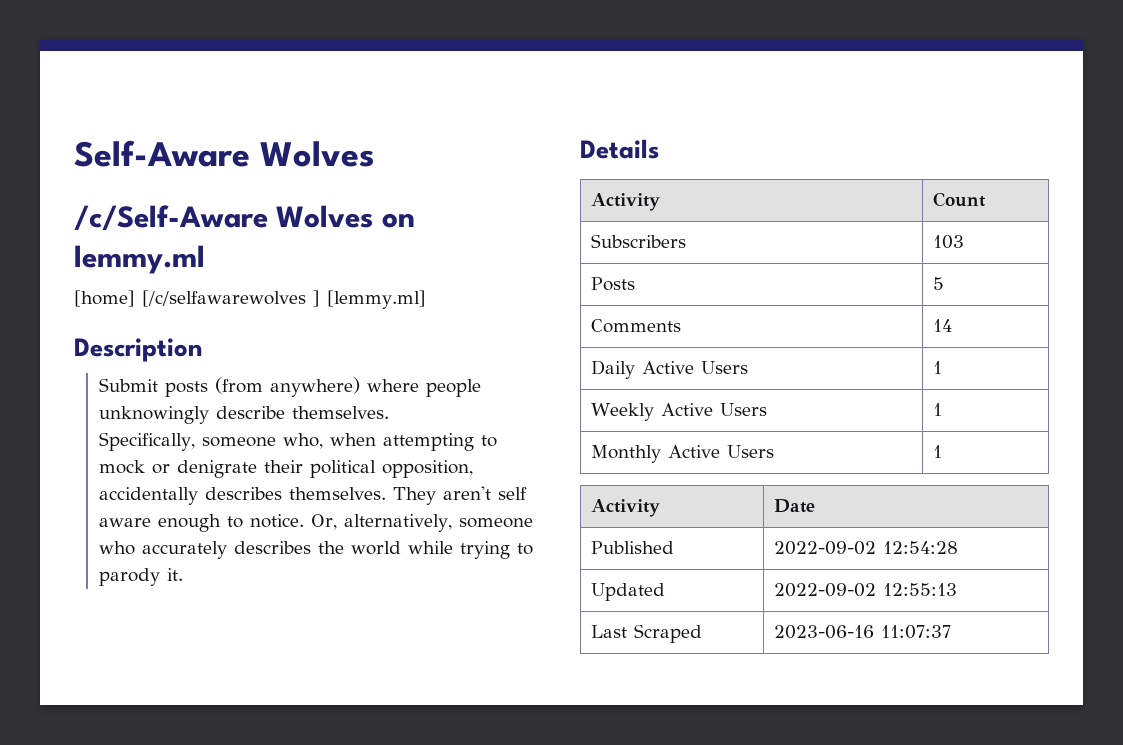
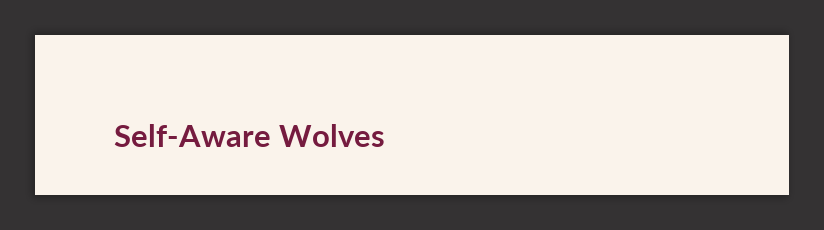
- /c/Self-Aware Wolves on lemmy.ml
- [home] [/c/selfawarewolves ] [lemmy.ml]
- Description
- Submit posts (from anywhere) where people unknowingly describe themselves.
- Specifically, someone who, when attempting to mock or denigrate their political opposition, accidentally describes themselves. They aren't self aware enough to notice. Or, alternatively, someone who accurately describes the world while trying to parody it.
- Details
- Activity | Count
- Subscribers | 103
- Posts | 5
- Comments | 14
- Daily Active Users | 1
- Weekly Active Users | 1
- Monthly Active Users | 1
- Activity | Date
- Published | 2022-09-02 12:54:28
- Updated | 2022-09-02 12:55:13
- Last Scraped | 2023-06-16 11:07:37

